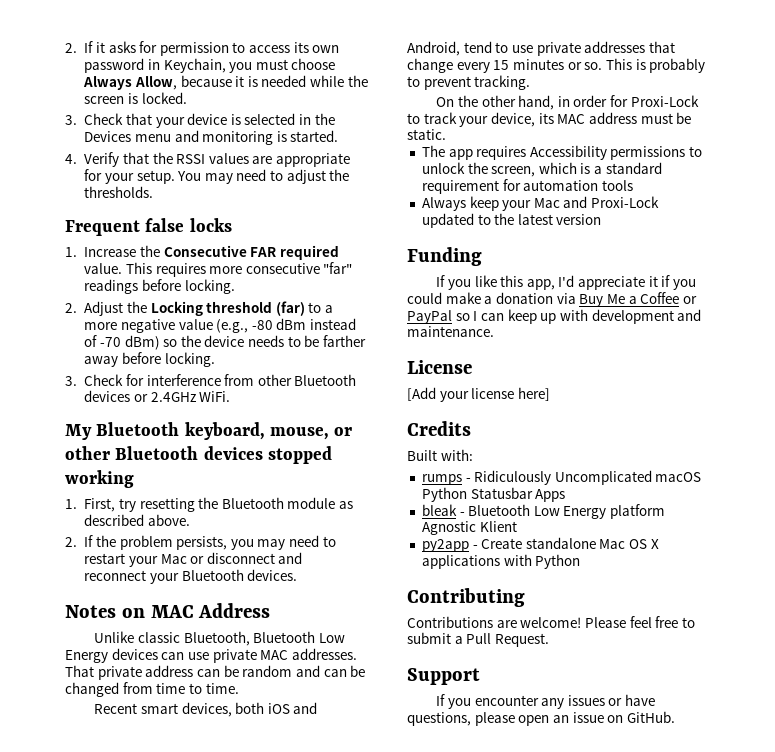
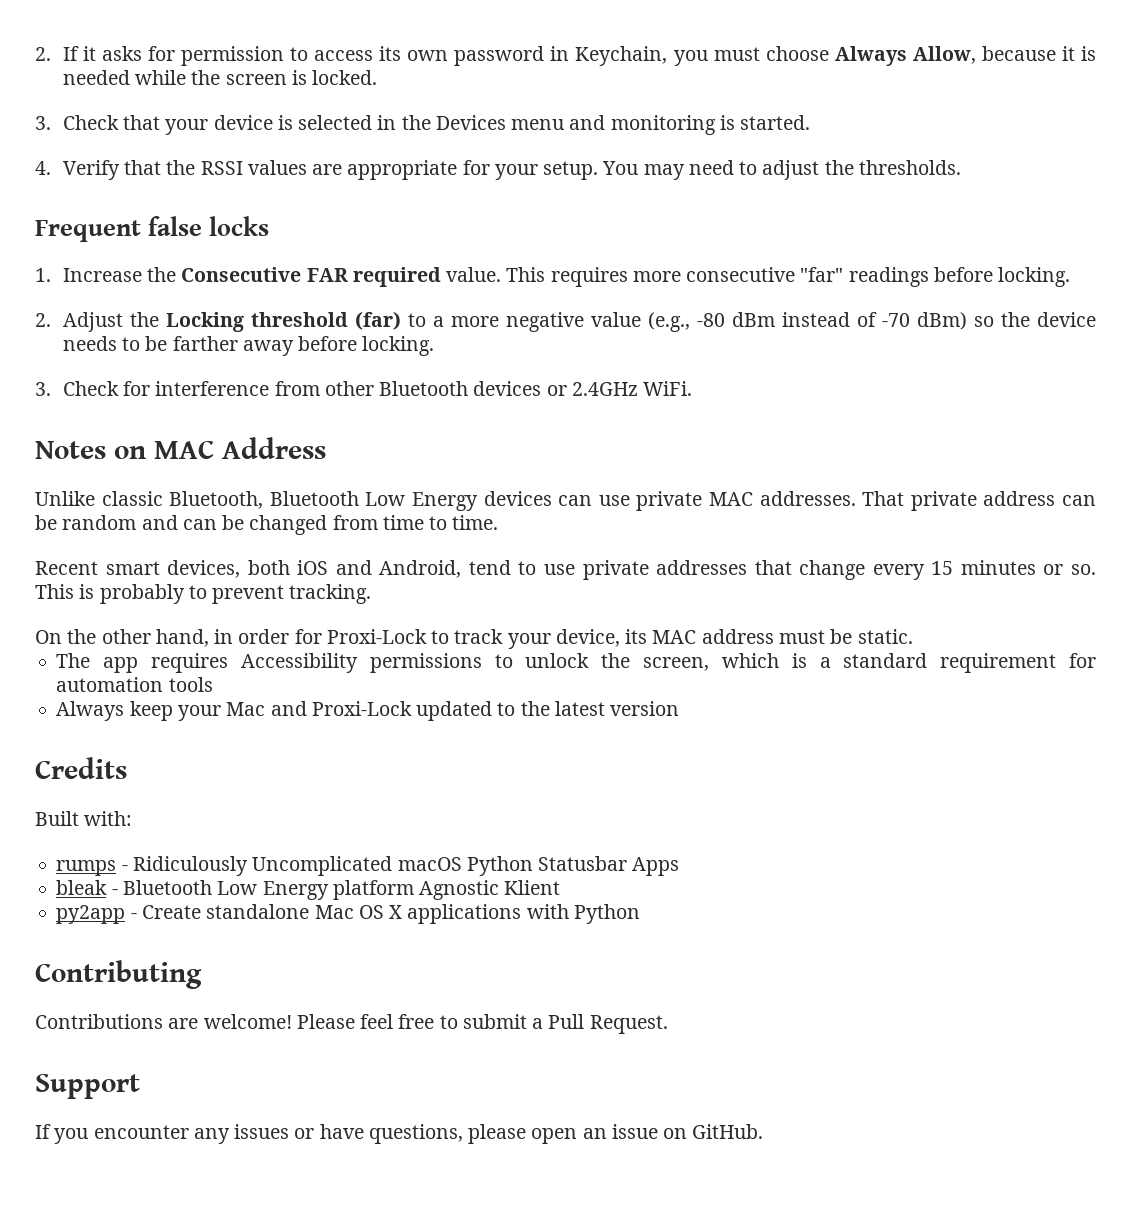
- My Bluetooth keyboard, mouse, or other Bluetooth devices stopped working
- 1. First, try resetting the Bluetooth module as described above.
- 2. If the problem persists, you may need to restart your Mac or disconnect and reconnect your Bluetooth devices.
- Funding
- If you like this app, I'd appreciate it if you could make a donation via Buy Me a Coffee or PayPal so I can keep up with development and maintenance.
- License
- [Add your license here]

